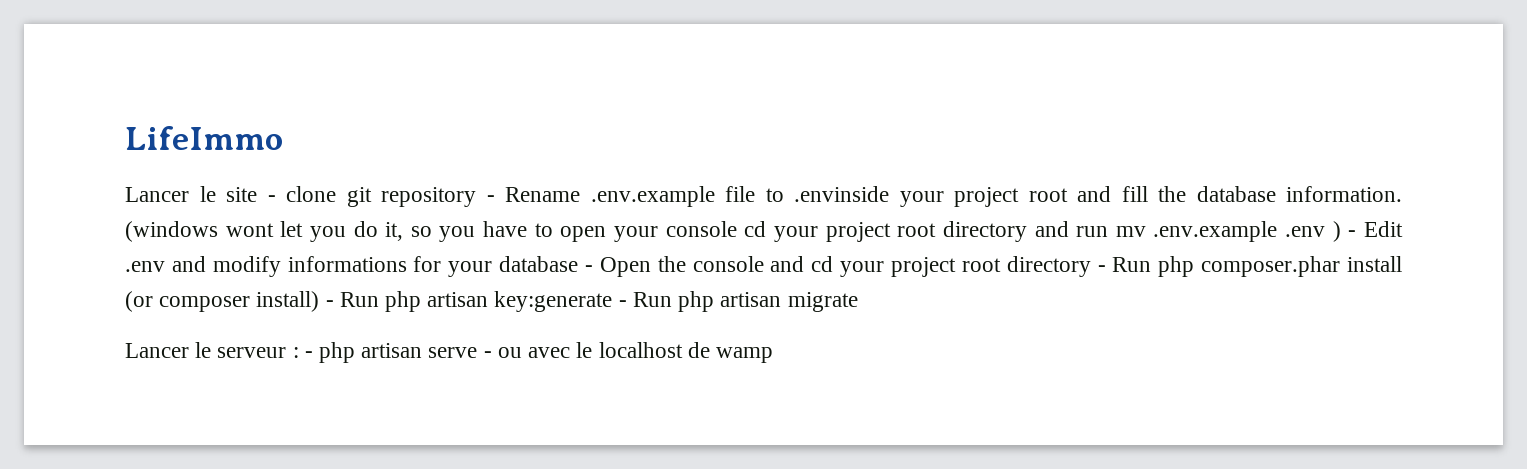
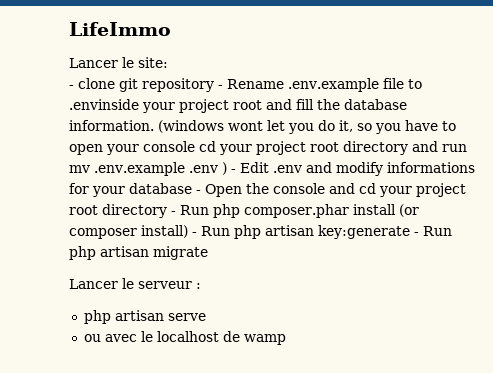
- Lancer le site - clone git repository - Rename .env.example file to .envinside your project root and fill the database information.
+ Lancer le site:
+ - clone git repository - Rename .env.example file to .envinside your project root and fill the database information.
- Lancer le serveur : - php artisan serve - ou avec le localhost de wamp
+ Lancer le serveur :
+ php artisan serve
+ ou avec le localhost de wamp

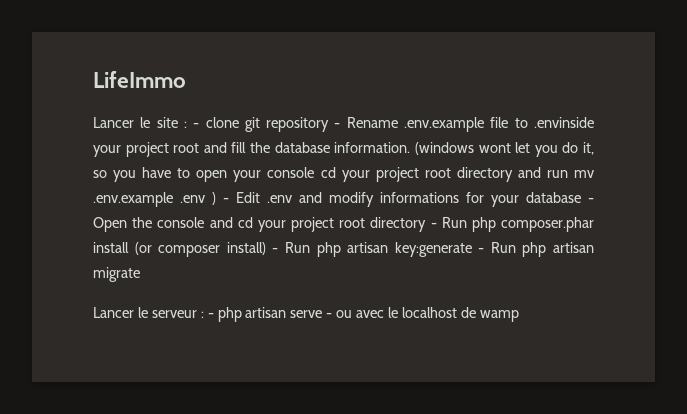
- Lancer le site:
- - clone git repository - Rename .env.example file to .envinside your project root and fill the database information.
+ Lancer le site : - clone git repository - Rename .env.example file to .envinside your project root and fill the database information.
- Lancer le serveur :
- php artisan serve
- ou avec le localhost de wamp
+ Lancer le serveur : - php artisan serve - ou avec le localhost de wamp

